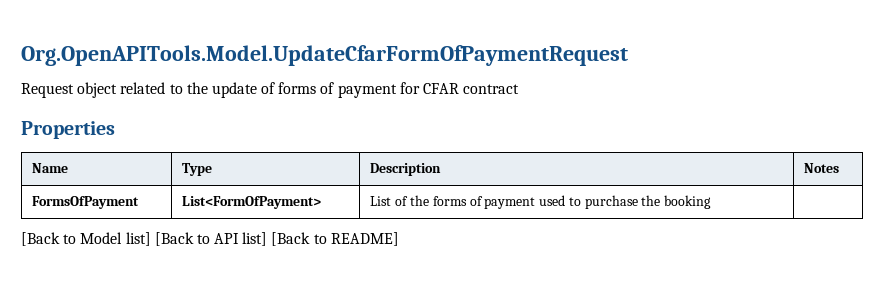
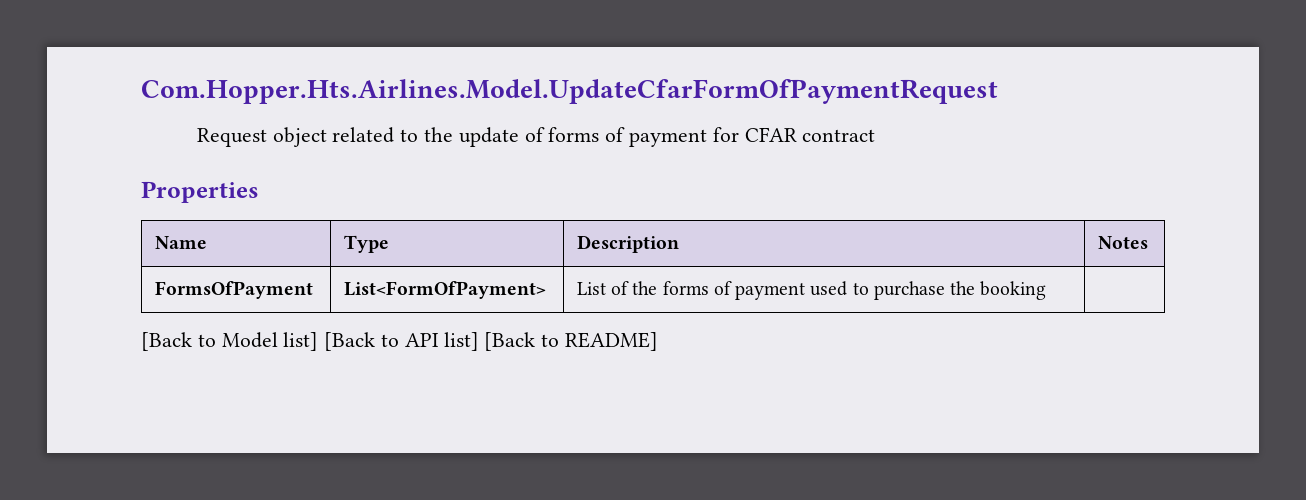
- Org.OpenAPITools.Model.UpdateCfarFormOfPaymentRequest
+ Com.Hopper.Hts.Airlines.Model.UpdateCfarFormOfPaymentRequest

